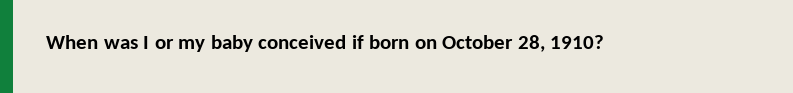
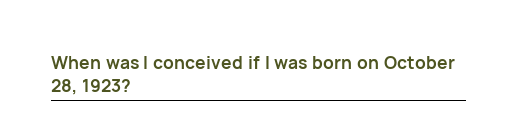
- When was I or my baby conceived if born on October 28, 1910?
+ When was I conceived if I was born on October 28, 1923?

